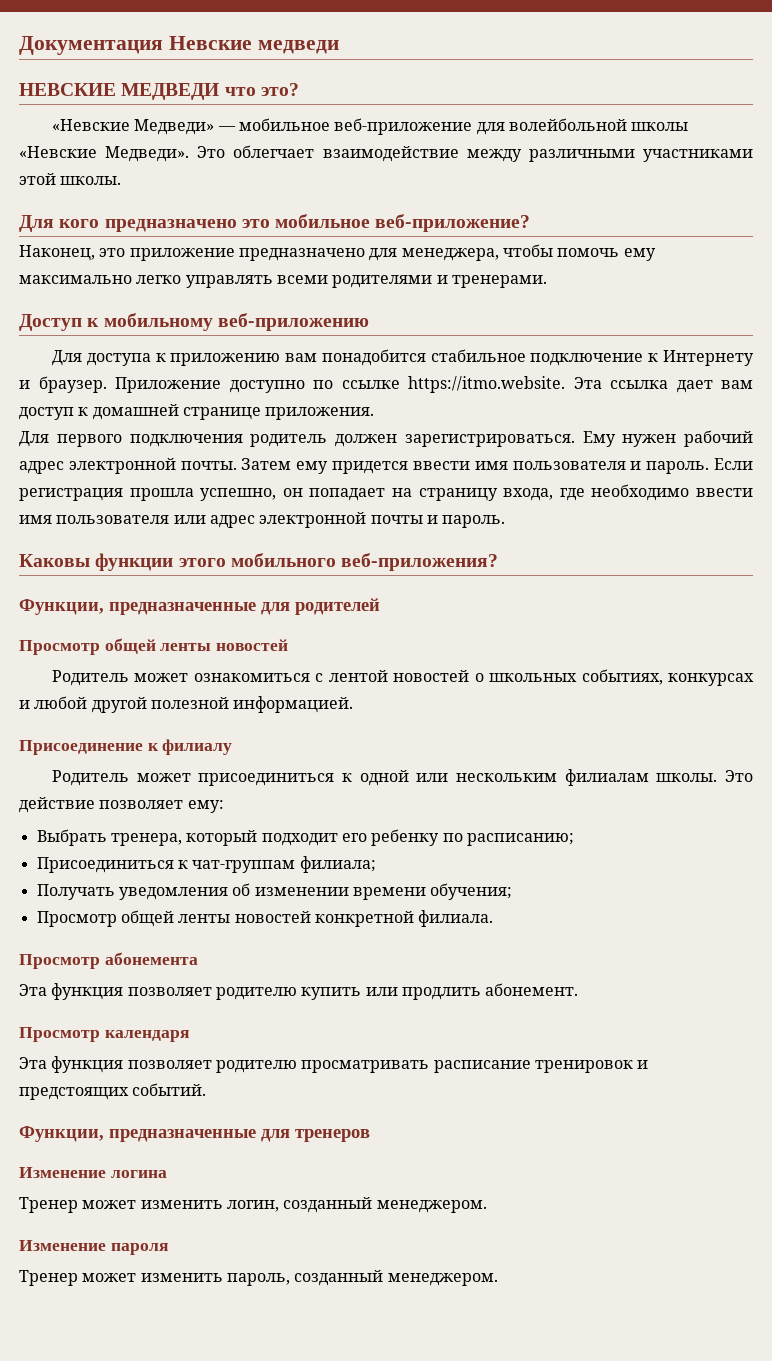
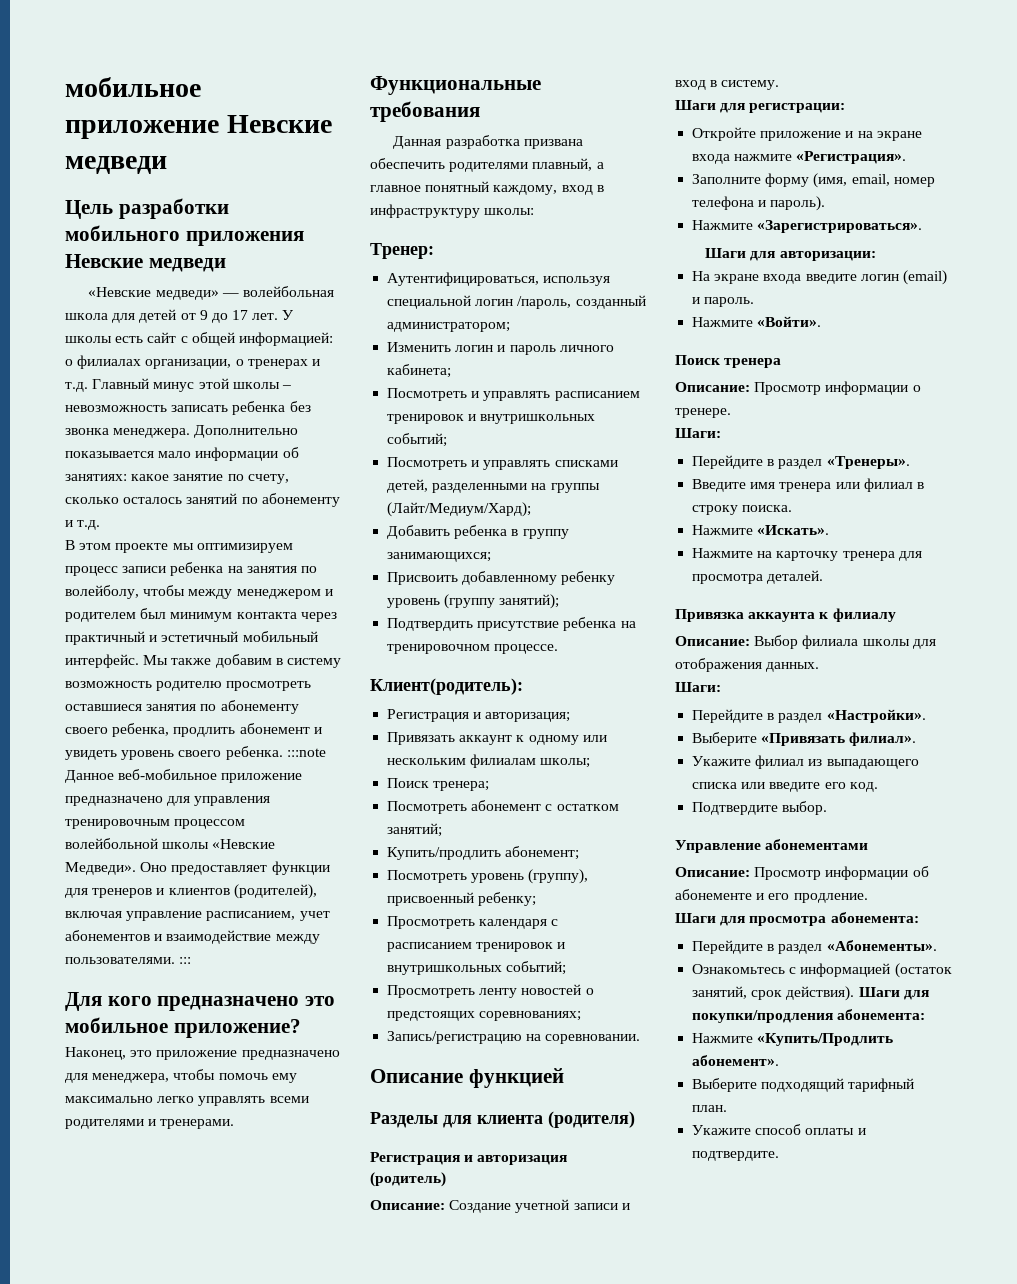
- Документация Невские медведи
- НЕВСКИЕ МЕДВЕДИ что это?
- «Невские Медведи» — мобильное веб-приложение для волейбольной школы «Невские Медведи». Это облегчает взаимодействие между различными участниками этой школы.
+ мобильное приложение Невские медведи
+ Цель разработки мобильного приложения Невские медведи
+ «Невские медведи» — волейбольная школа для детей от 9 до 17 лет. У школы есть сайт с общей информацией: о филиалах организации, о тренерах и т.д. Главный минус этой школы – невозможность записать ребенка без звонка менеджера. Дополнительно показывается мало информации об занятиях: какое занятие по счету, сколько осталось занятий по абонементу и т.д.
+ В этом проекте мы оптимизируем процесс записи ребенка на занятия по волейболу, чтобы между менеджером и родителем был минимум контакта через практичный и эстетичный мобильный интерфейс. Мы также добавим в систему возможность родителю просмотреть оставшиеся занятия по абонементу своего ребенка, продлить абонемент и увидеть уровень своего ребенка. :::note Данное веб-мобильное приложение предназначено для управления тренировочным процессом волейбольной школы «Невские Медведи». Оно предоставляет функции для тренеров и клиентов (родителей), включая управление расписанием, учет абонементов и взаимодействие между пользователями. :::
- Для кого предназначено это мобильное веб-приложение?
+ Для кого предназначено это мобильное приложение?
- Доступ к мобильному веб-приложению
- Для доступа к приложению вам понадобится стабильное подключение к Интернету и браузер. Приложение доступно по ссылке https://itmo.website. Эта ссылка дает вам доступ к домашней странице приложения.
- Для первого подключения родитель должен зарегистрироваться. Ему нужен рабочий адрес электронной почты. Затем ему придется ввести имя пользователя и пароль. Если регистрация прошла успешно, он попадает на страницу входа, где необходимо ввести имя пользователя или адрес электронной почты и пароль.
- Каковы функции этого мобильного веб-приложения?
- Функции, предназначенные для родителей
- Просмотр общей ленты новостей
- Родитель может ознакомиться с лентой новостей о школьных событиях, конкурсах и любой другой полезной информацией.
- Присоединение к филиалу
- Родитель может присоединиться к одной или нескольким филиалам школы. Это действие позволяет ему:
- Выбрать тренера, который подходит его ребенку по расписанию;
- Присоединиться к чат-группам филиала;
- Получать уведомления об изменении времени обучения;
- Просмотр общей ленты новостей конкретной филиала.
- Просмотр абонемента
- Эта функция позволяет родителю купить или продлить абонемент.
- Просмотр календаря
- Эта функция позволяет родителю просматривать расписание тренировок и предстоящих событий.
- Функции, предназначенные для тренеров
- Изменение логина
- Тренер может изменить логин, созданный менеджером.
- Изменение пароля
- Тренер может изменить пароль, созданный менеджером.
+ Функциональные требования
+ Данная разработка призвана обеспечить родителями плавный, а главное понятный каждому, вход в инфраструктуру школы:
+ Тренер:
+ Аутентифицироваться, используя специальной логин /пароль, созданный администратором;
+ Изменить логин и пароль личного кабинета;
+ Посмотреть и управлять расписанием тренировок и внутришкольных событий;
+ Посмотреть и управлять списками детей, разделенными на группы (Лайт/Медиум/Хард);
+ Добавить ребенка в группу занимающихся;
+ Присвоить добавленному ребенку уровень (группу занятий);
+ Подтвердить присутствие ребенка на тренировочном процессе.
+ Клиент(родитель):
+ Регистрация и авторизация;
+ Привязать аккаунт к одному или нескольким филиалам школы;
+ Поиск тренера;
+ Посмотреть абонемент с остатком занятий;
+ Купить/продлить абонемент;
+ Посмотреть уровень (группу), присвоенный ребенку;
+ Просмотреть календаря с расписанием тренировок и внутришкольных событий;
+ Просмотреть ленту новостей о предстоящих соревнованиях;
+ Запись/регистрацию на соревновании.
+ Описание функцией
+ Разделы для клиента (родителя)
+ Регистрация и авторизация (родитель)
+ Описание: Создание учетной записи и вход в систему.
+ Шаги для регистрации:
+ Откройте приложение и на экране входа нажмите «Регистрация».
+ Заполните форму (имя, email, номер телефона и пароль).
+ Нажмите «Зарегистрироваться».
+ Шаги для авторизации:
+ На экране входа введите логин (email) и пароль.
+ Нажмите «Войти».
+ Поиск тренера
+ Описание: Просмотр информации о тренере.
+ Шаги:
+ Перейдите в раздел «Тренеры».
+ Введите имя тренера или филиал в строку поиска.
+ Нажмите «Искать».
+ Нажмите на карточку тренера для просмотра деталей.
+ Привязка аккаунта к филиалу
+ Описание: Выбор филиала школы для отображения данных.
+ Шаги:
+ Перейдите в раздел «Настройки».
+ Выберите «Привязать филиал».
+ Укажите филиал из выпадающего списка или введите его код.
+ Подтвердите выбор.
+ Управление абонементами
+ Описание: Просмотр информации об абонементе и его продление.
+ Шаги для просмотра абонемента:
+ Перейдите в раздел «Абонементы».
+ Ознакомьтесь с информацией (остаток занятий, срок действия). Шаги для покупки/продления абонемента:
+ Нажмите «Купить/Продлить абонемент».
+ Выберите подходящий тарифный план.
+ Укажите способ оплаты и подтвердите.

